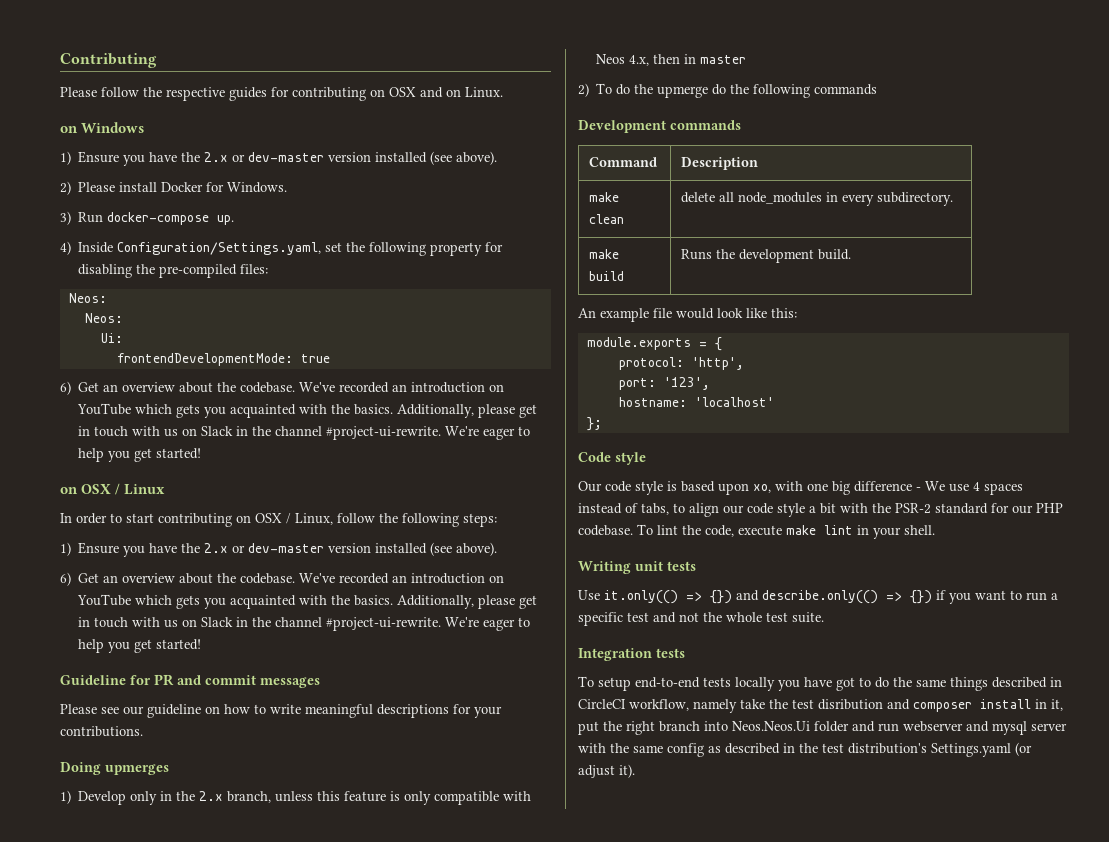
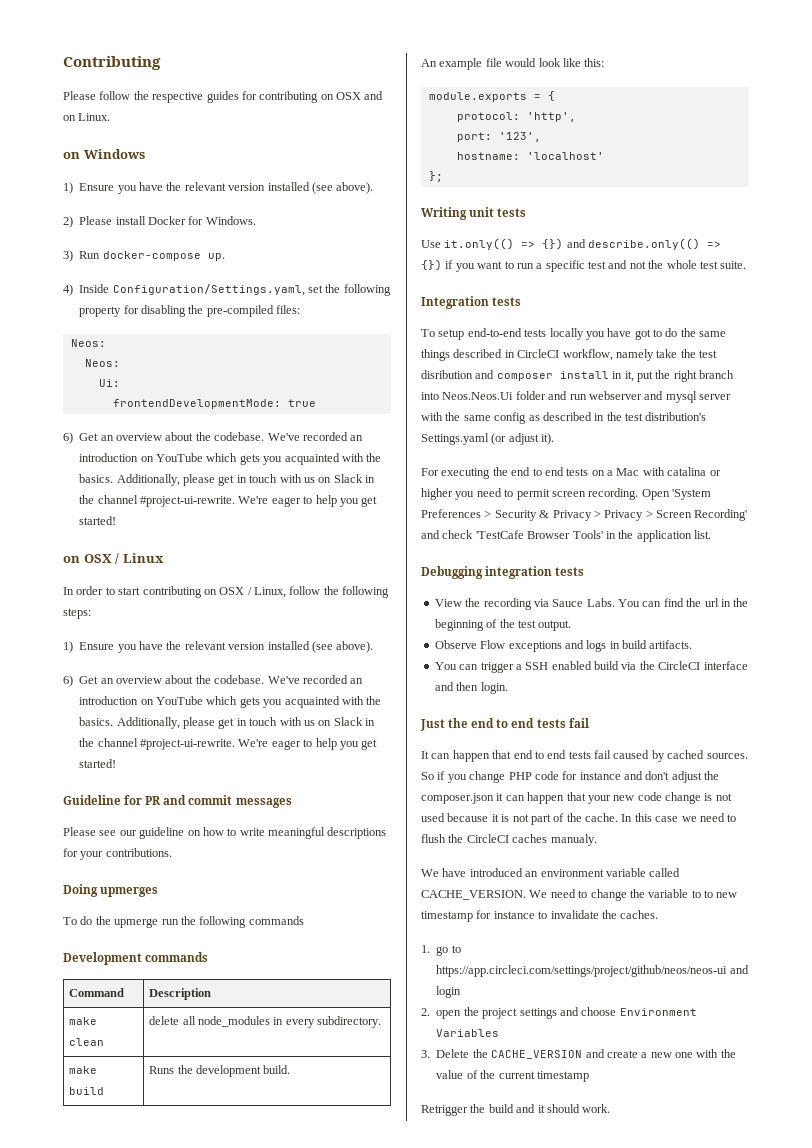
  on Windows
- 1) Ensure you have the 2.x or dev-master version installed (see above).
+ 1) Ensure you have the relevant version installed (see above).
  In order to start contributing on OSX / Linux, follow the following steps:
- 1) Ensure you have the 2.x or dev-master version installed (see above).
+ 1) Ensure you have the relevant version installed (see above).
- 1) Develop only in the 2.x branch, unless this feature is only compatible with Neos 4.x, then in master
- 2) To do the upmerge do the following commands
+ To do the upmerge run the following commands
- Code style
- Our code style is based upon xo, with one big difference - We use 4 spaces instead of tabs, to align our code style a bit with the PSR-2 standard for our PHP codebase. To lint the code, execute make lint in your shell.
+ For executing the end to end tests on a Mac with catalina or higher you need to permit screen recording. Open 'System Preferences > Security & Privacy > Privacy > Screen Recording' and check 'TestCafe Browser Tools' in the application list.
+ Debugging integration tests
+ View the recording via Sauce Labs. You can find the url in the beginning of the test output.
+ Observe Flow exceptions and logs in build artifacts.
+ You can trigger a SSH enabled build via the CircleCI interface and then login.
+ Just the end to end tests fail
+ It can happen that end to end tests fail caused by cached sources. So if you change PHP code for instance and don't adjust the composer.json it can happen that your new code change is not used because it is not part of the cache. In this case we need to flush the CircleCI caches manualy.
+ We have introduced an environment variable called CACHE_VERSION. We need to change the variable to to new timestamp for instance to invalidate the caches.
+ 1. go to https://app.circleci.com/settings/project/github/neos/neos-ui and login
+ 2. open the project settings and choose Environment Variables
+ 3. Delete the CACHE_VERSION and create a new one with the value of the current timestamp
+ Retrigger the build and it should work.

